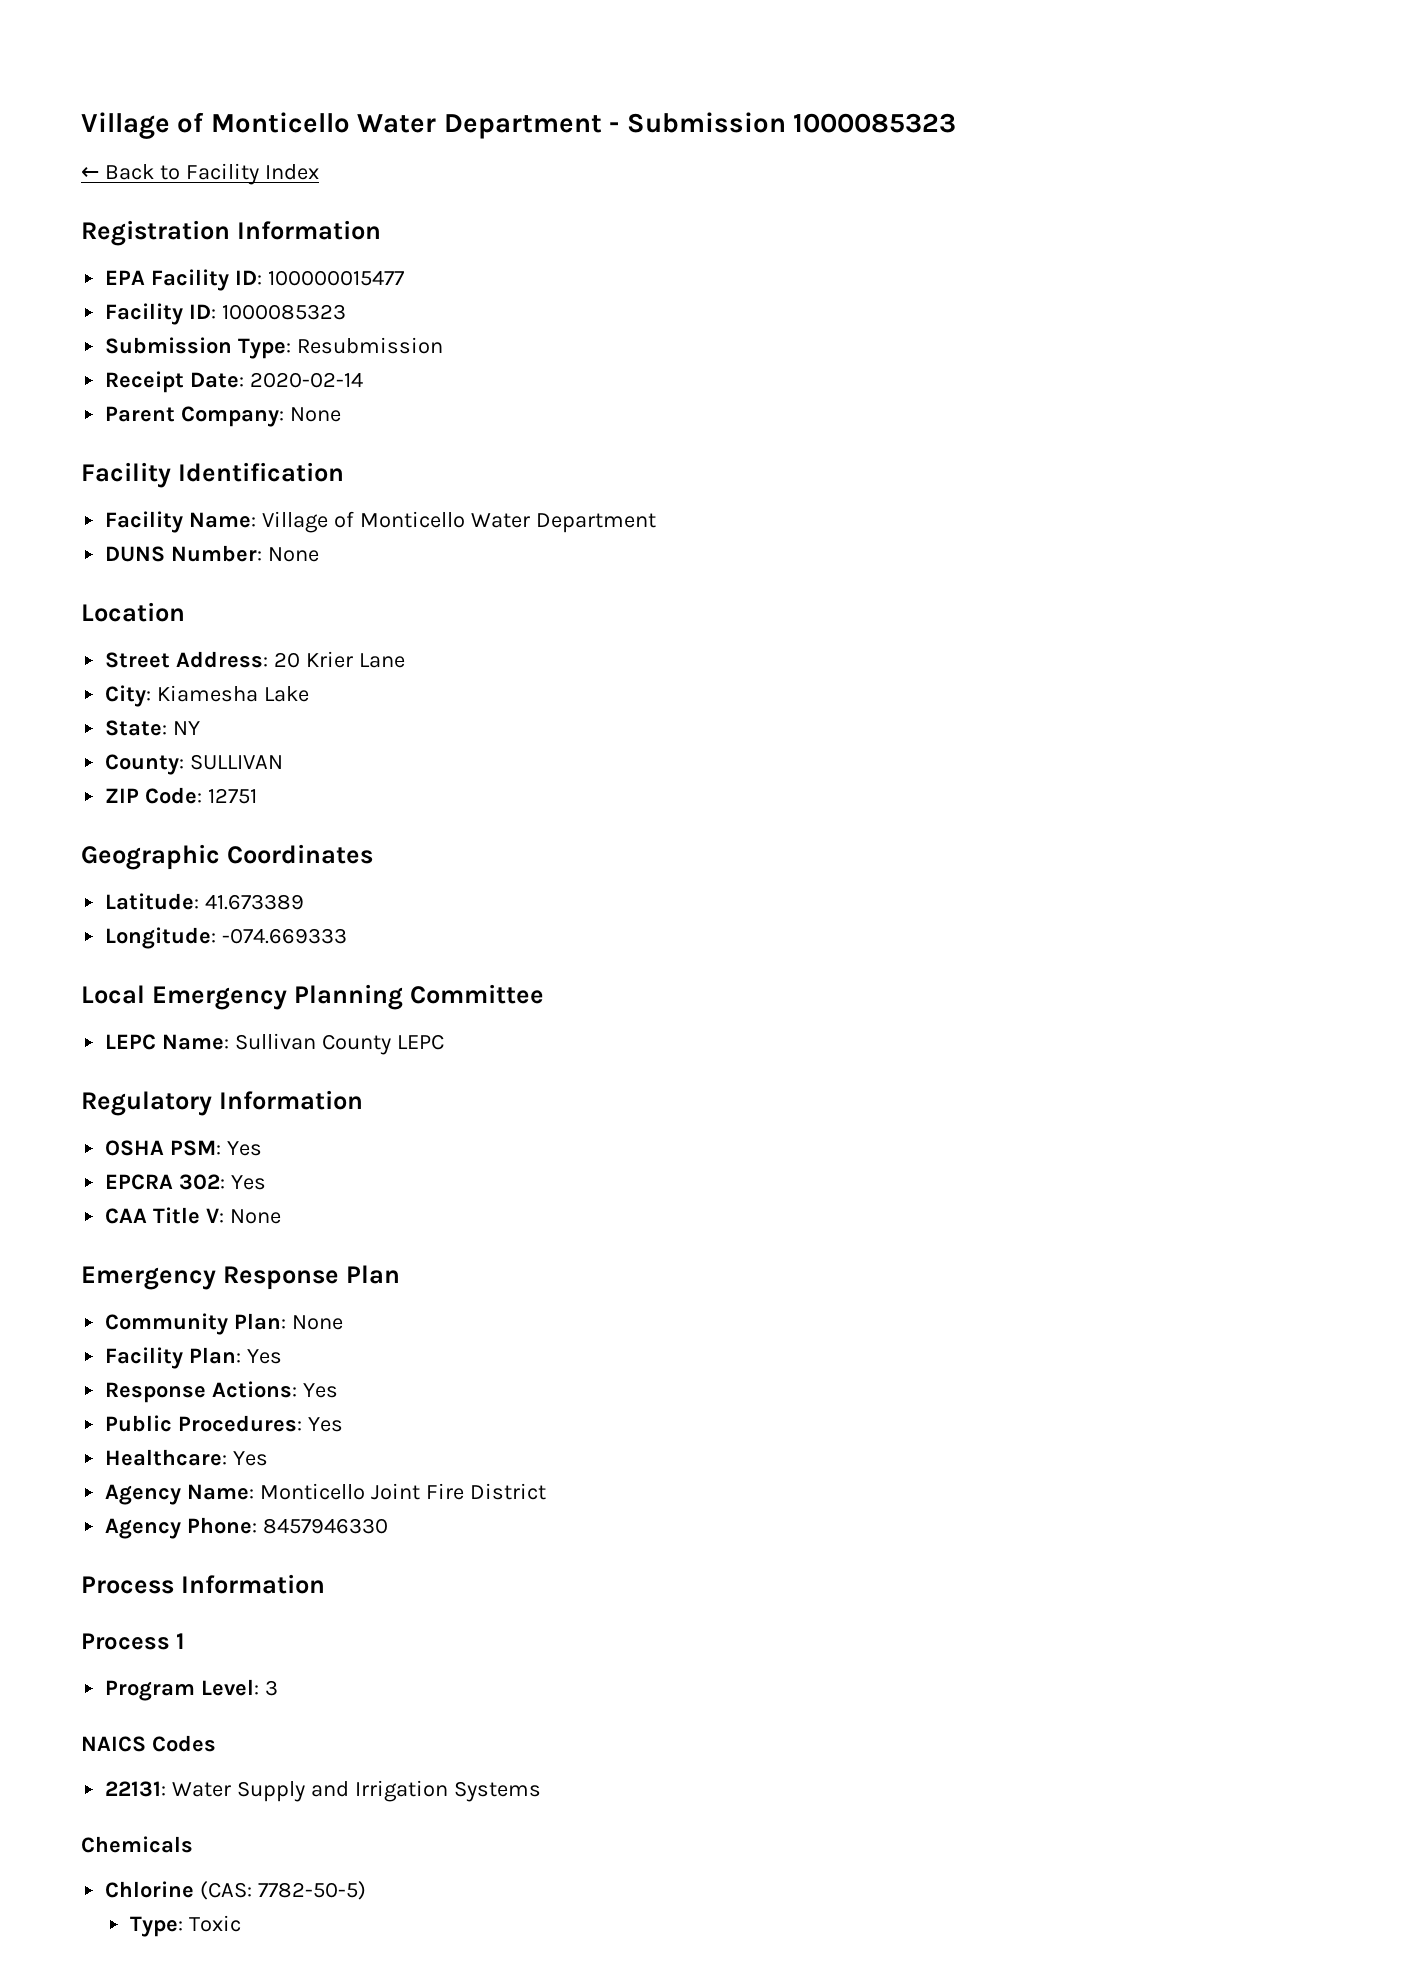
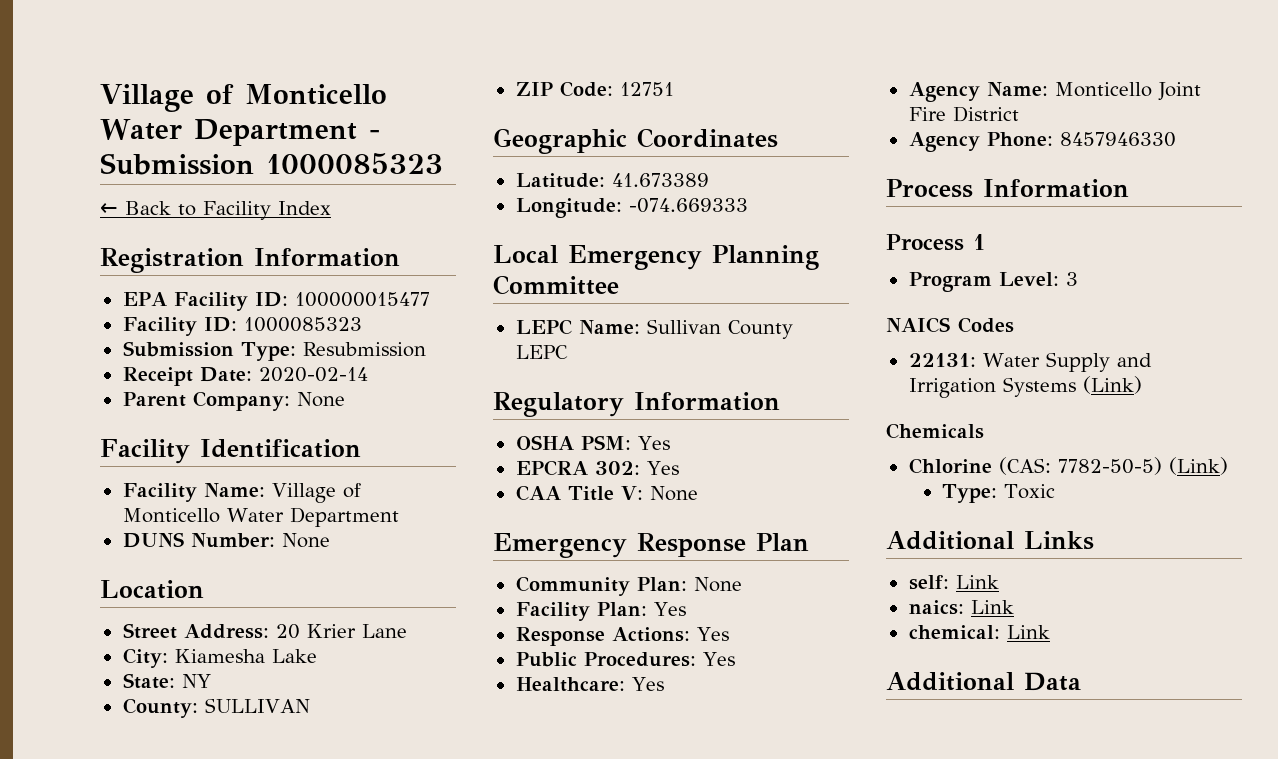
- 22131: Water Supply and Irrigation Systems
+ 22131: Water Supply and Irrigation Systems (Link)
- Chlorine (CAS: 7782-50-5)
+ Chlorine (CAS: 7782-50-5) (Link)
+ Additional Links
+ self: Link
+ naics: Link
+ chemical: Link
+ Additional Data

